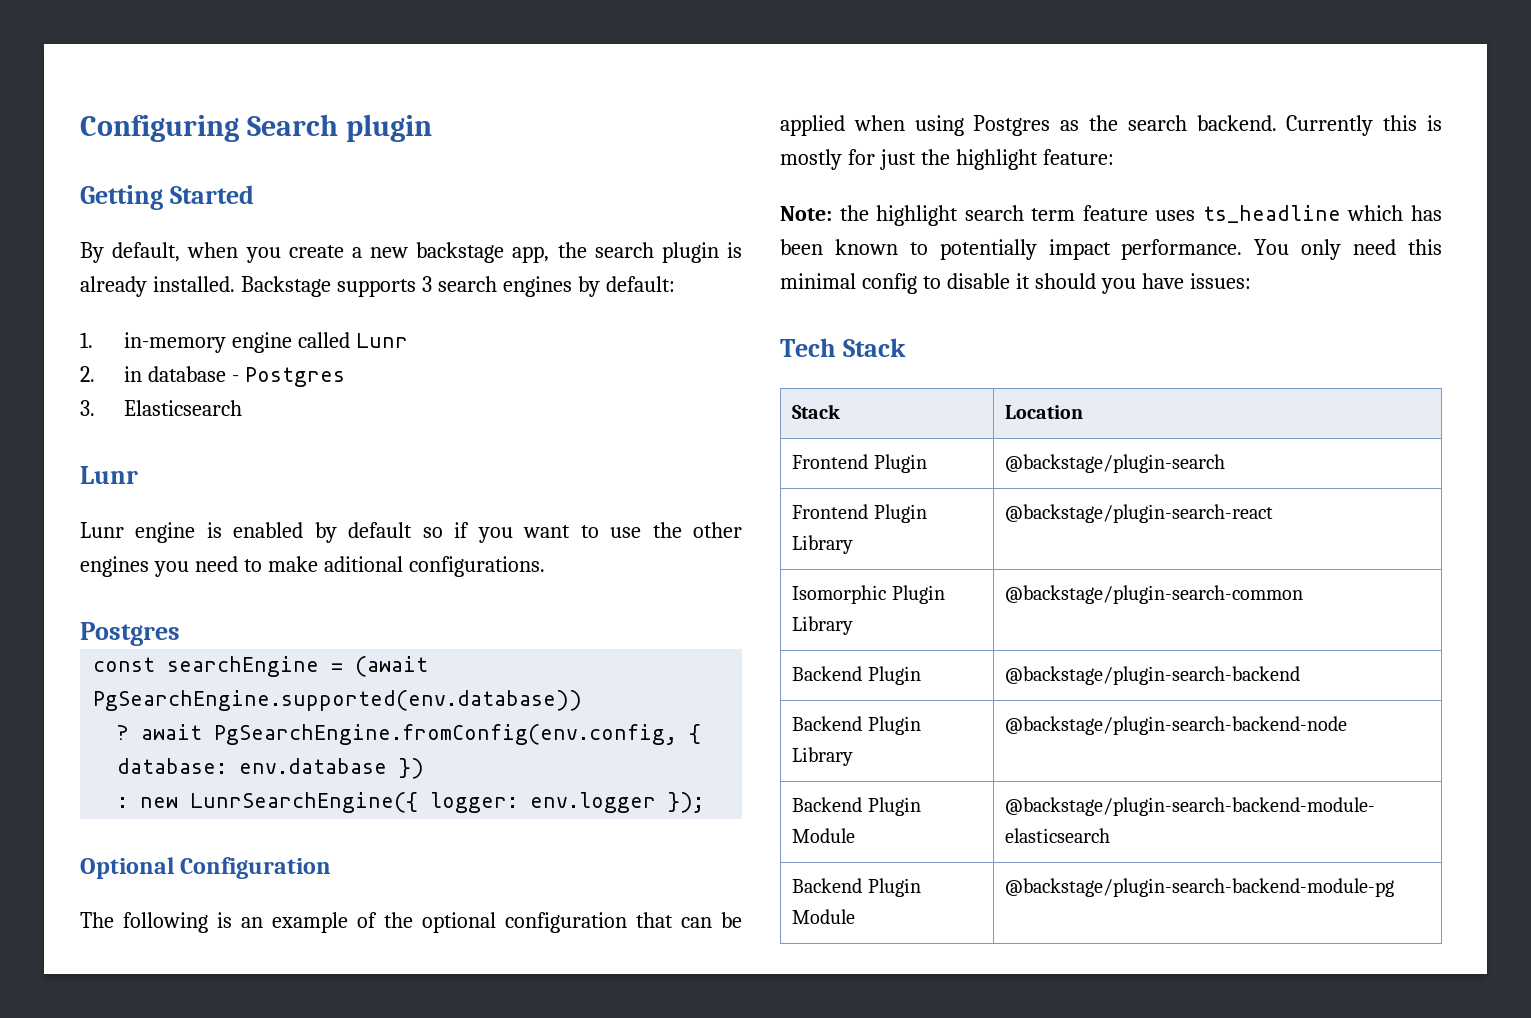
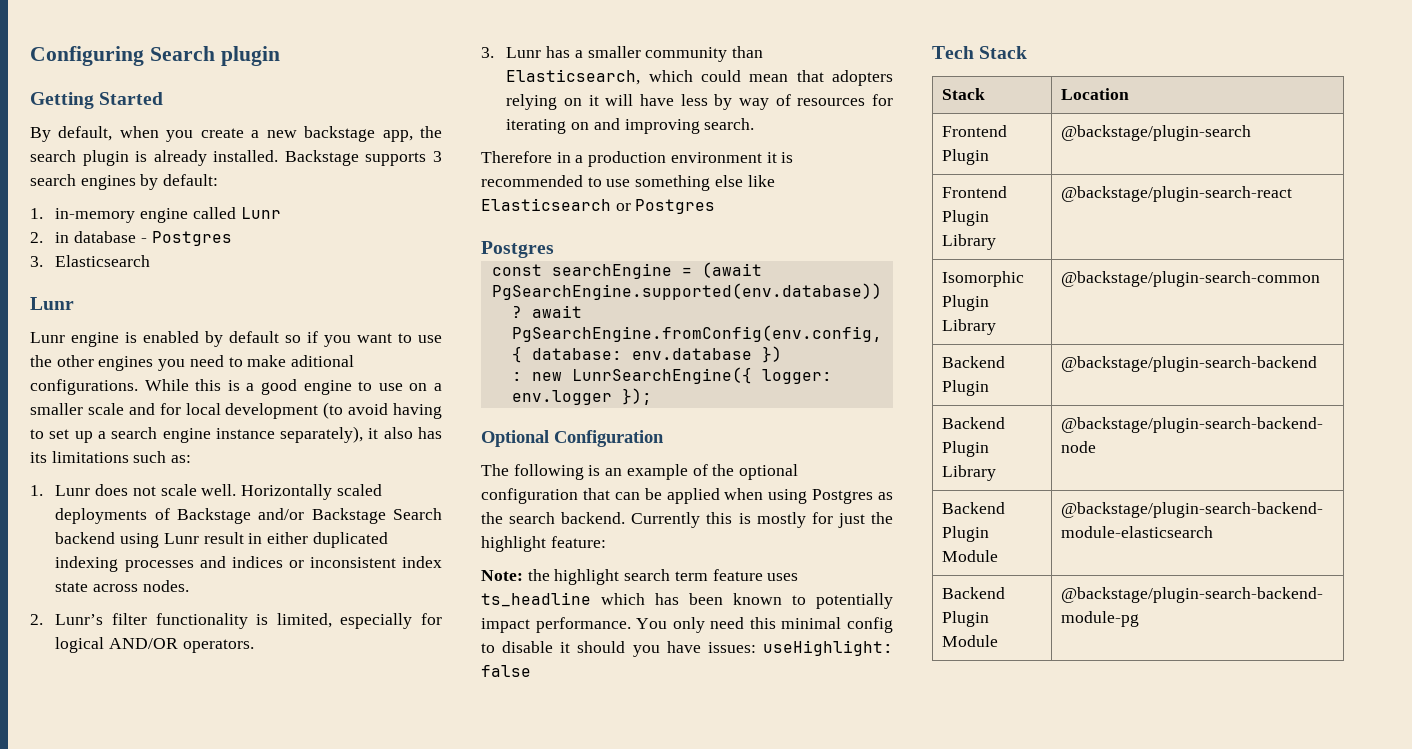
+ While this is a good engine to use on a smaller scale and for local development (to avoid having to set up a search engine instance separately), it also has its limitations such as:
+ 1. Lunr does not scale well. Horizontally scaled deployments of Backstage and/or Backstage Search backend using Lunr result in either duplicated indexing processes and indices or inconsistent index state across nodes.
+ 2. Lunr’s filter functionality is limited, especially for logical AND/OR operators.
+ 3. Lunr has a smaller community than Elasticsearch, which could mean that adopters relying on it will have less by way of resources for iterating on and improving search.
+ Therefore in a production environment it is recommended to use something else like Elasticsearch or Postgres
- You only need this minimal config to disable it should you have issues:
+ You only need this minimal config to disable it should you have issues: useHighlight: false

